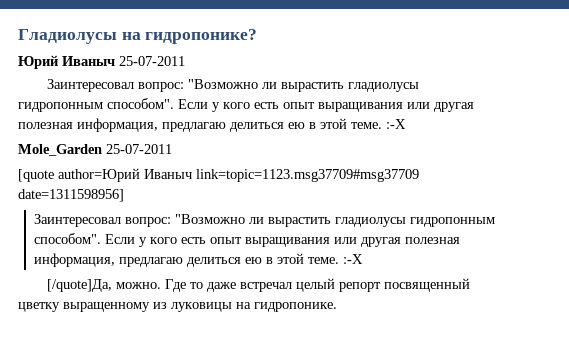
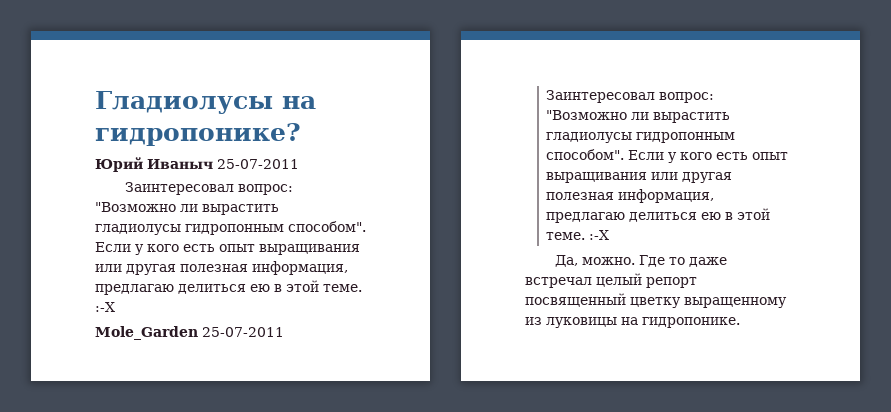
- [quote author=Юрий Иваныч link=topic=1123.msg37709#msg37709 date=1311598956]
- [/quote]Да, можно.
+ Да, можно.

